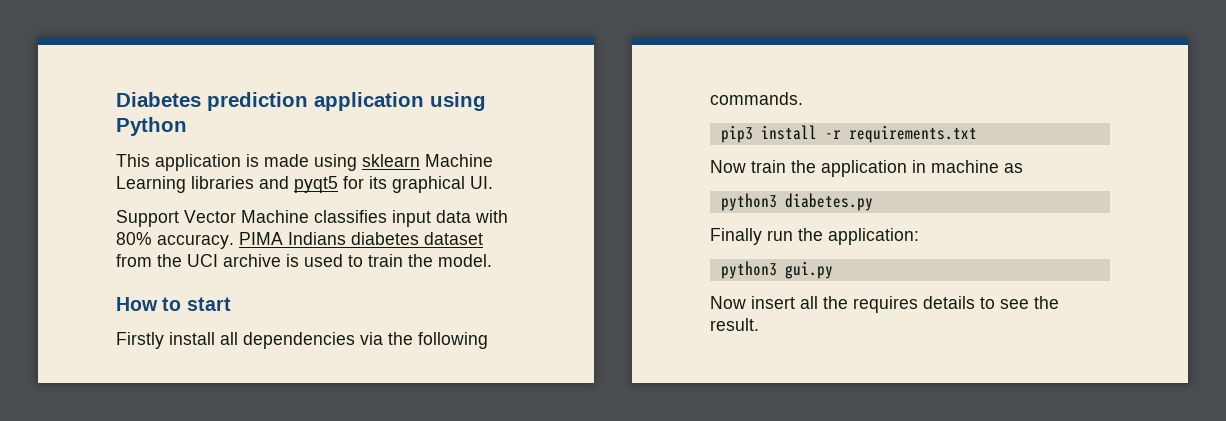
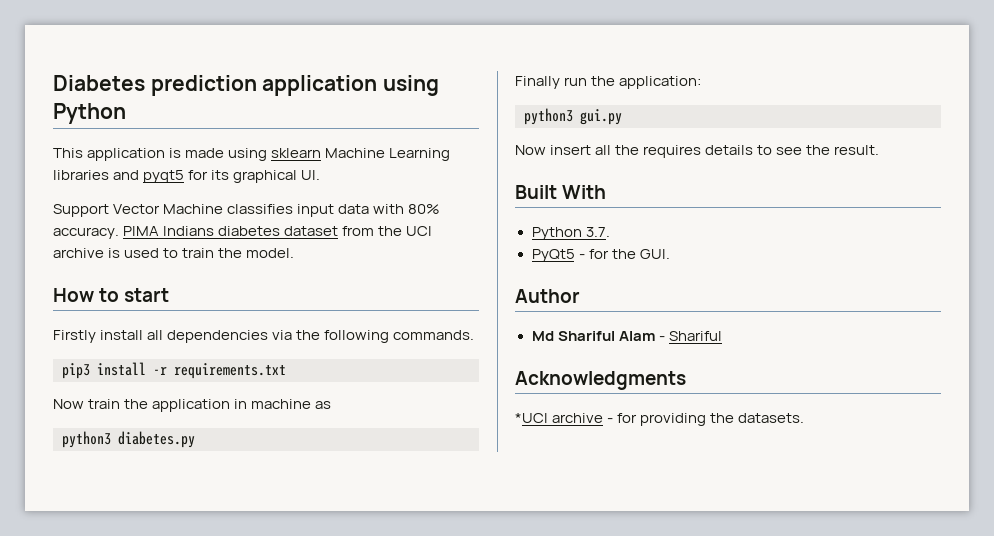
+ Built With
+ Python 3.7.
+ PyQt5 - for the GUI.
+ Author
+ Md Shariful Alam - Shariful
+ Acknowledgments
+ *UCI archive - for providing the datasets.

